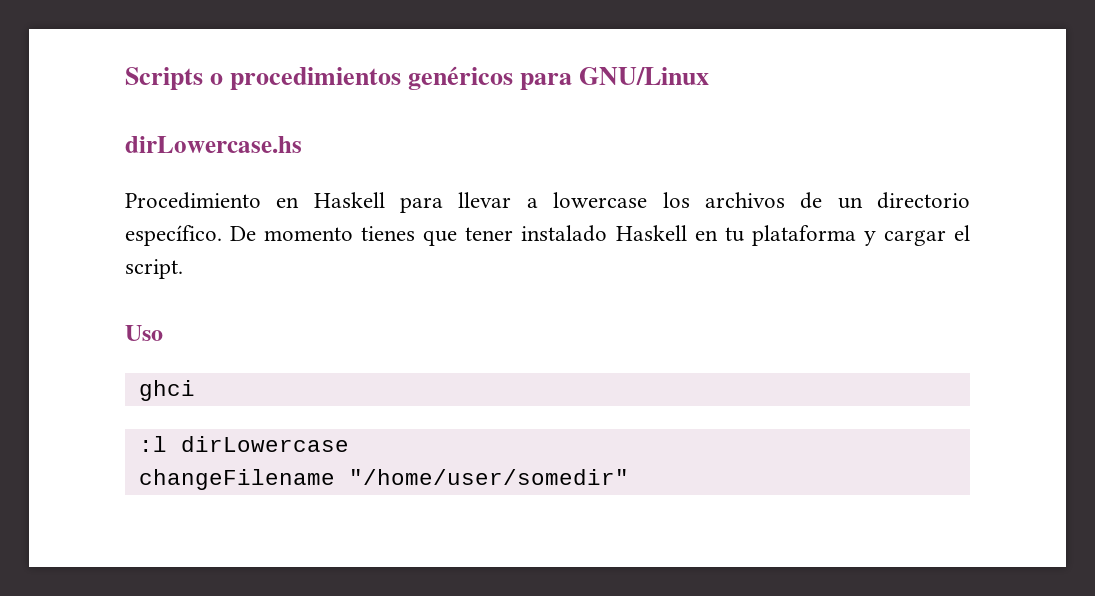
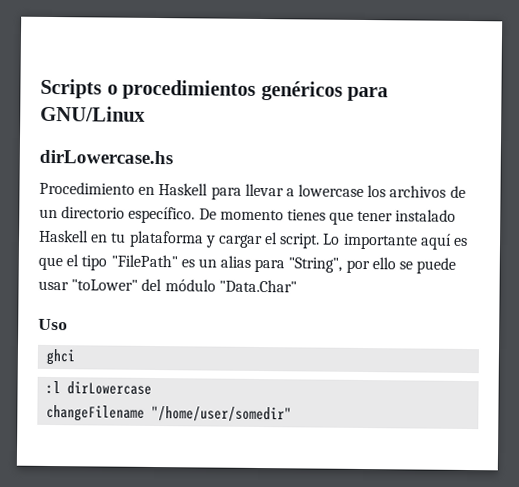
+ Lo importante aquí es que el tipo "FilePath" es un alias para "String", por ello se puede usar "toLower" del módulo "Data.Char"

